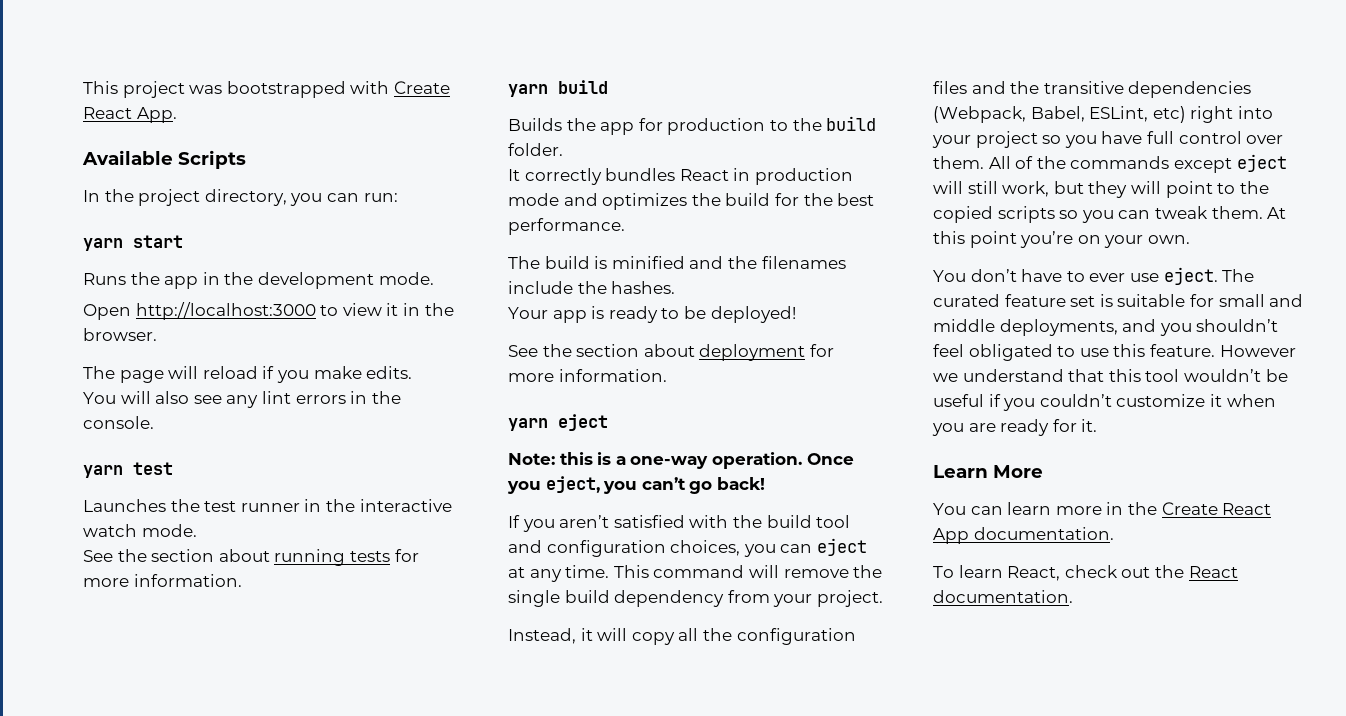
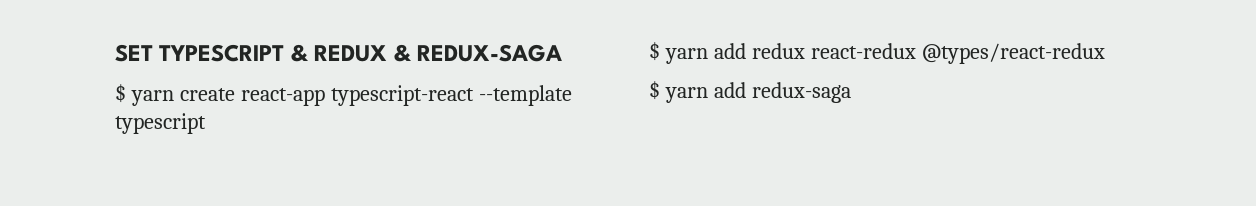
- This project was bootstrapped with Create React App.
- Available Scripts
- In the project directory, you can run:
- yarn start
- Runs the app in the development mode.
- Open http://localhost:3000 to view it in the browser.
- The page will reload if you make edits.
- You will also see any lint errors in the console.
- yarn test
- Launches the test runner in the interactive watch mode.
- See the section about running tests for more information.
- yarn build
- Builds the app for production to the build folder.
- It correctly bundles React in production mode and optimizes the build for the best performance.
- The build is minified and the filenames include the hashes.
- Your app is ready to be deployed!
- See the section about deployment for more information.
- yarn eject
- Note: this is a one-way operation. Once you eject, you can’t go back!
- If you aren’t satisfied with the build tool and configuration choices, you can eject at any time. This command will remove the single build dependency from your project.
- Instead, it will copy all the configuration files and the transitive dependencies (Webpack, Babel, ESLint, etc) right into your project so you have full control over them. All of the commands except eject will still work, but they will point to the copied scripts so you can tweak them. At this point you’re on your own.
- You don’t have to ever use eject. The curated feature set is suitable for small and middle deployments, and you shouldn’t feel obligated to use this feature. However we understand that this tool wouldn’t be useful if you couldn’t customize it when you are ready for it.
- Learn More
- You can learn more in the Create React App documentation.
- To learn React, check out the React documentation.
+ SET TYPESCRIPT & REDUX & REDUX-SAGA
+ $ yarn create react-app typescript-react --template typescript
+ $ yarn add redux react-redux @types/react-redux
+ $ yarn add redux-saga

